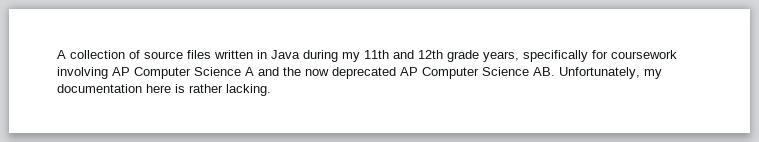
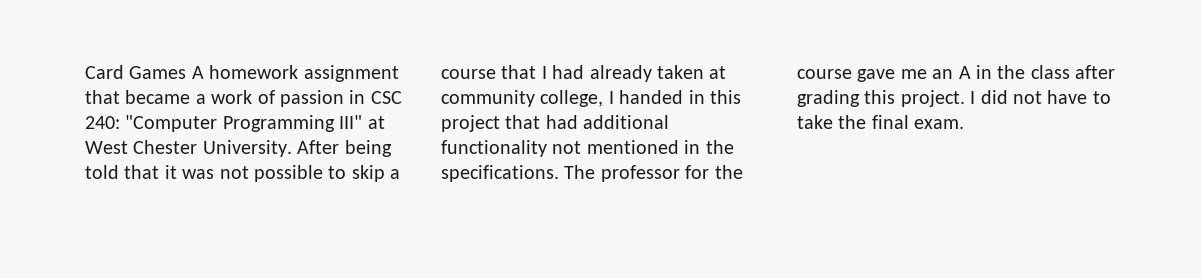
- A collection of source files written in Java during my 11th and 12th grade years, specifically for coursework involving AP Computer Science A and the now deprecated AP Computer Science AB. Unfortunately, my documentation here is rather lacking.
+ Card Games A homework assignment that became a work of passion in CSC 240: "Computer Programming III" at West Chester University. After being told that it was not possible to skip a course that I had already taken at community college, I handed in this project that had additional functionality not mentioned in the specifications. The professor for the course gave me an A in the class after grading this project. I did not have to take the final exam.

